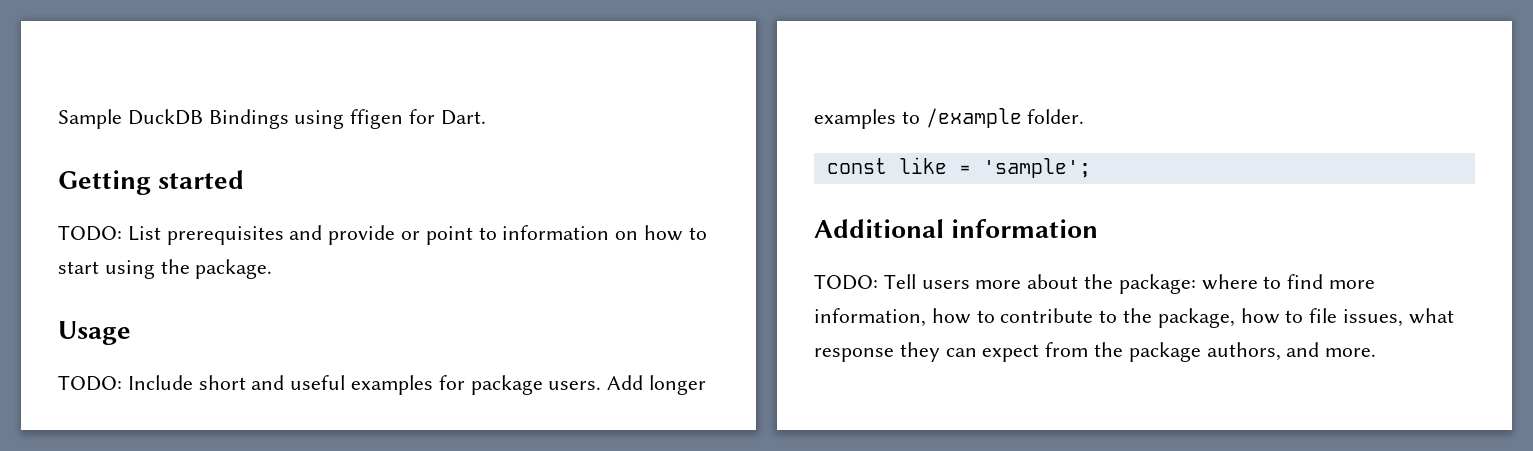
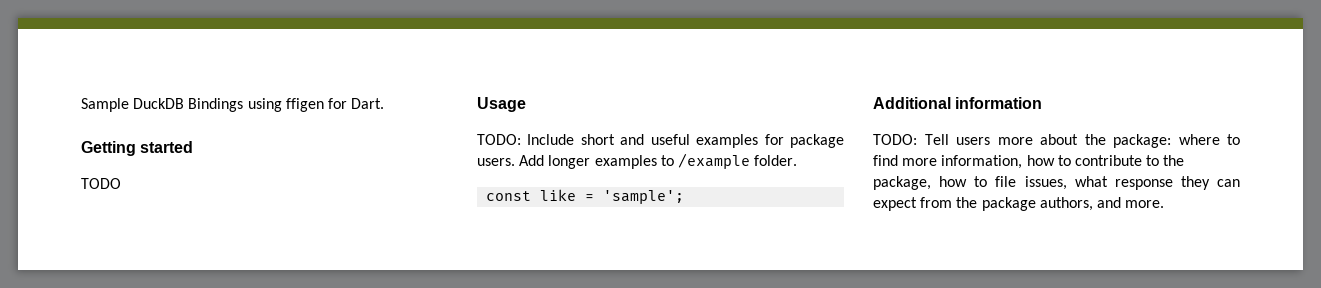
- TODO: List prerequisites and provide or point to information on how to start using the package.
+ TODO

